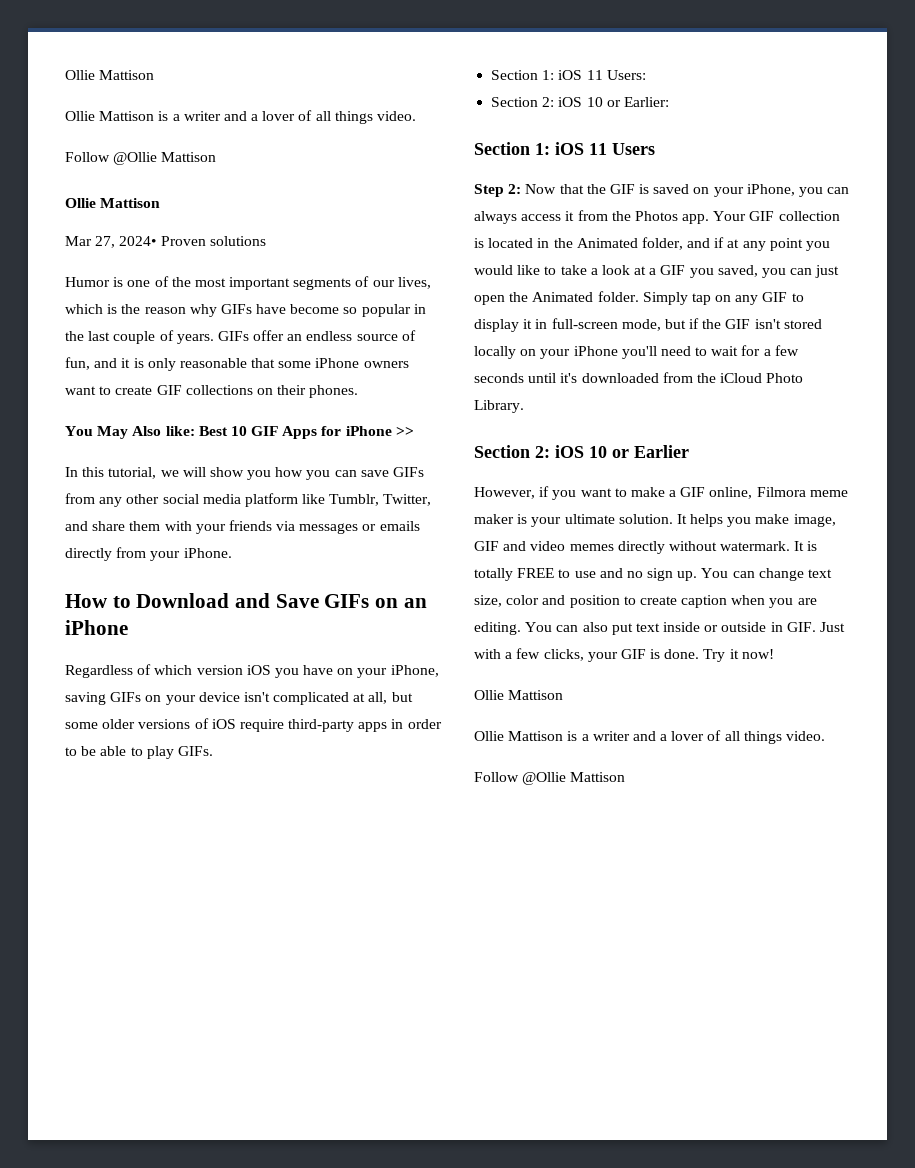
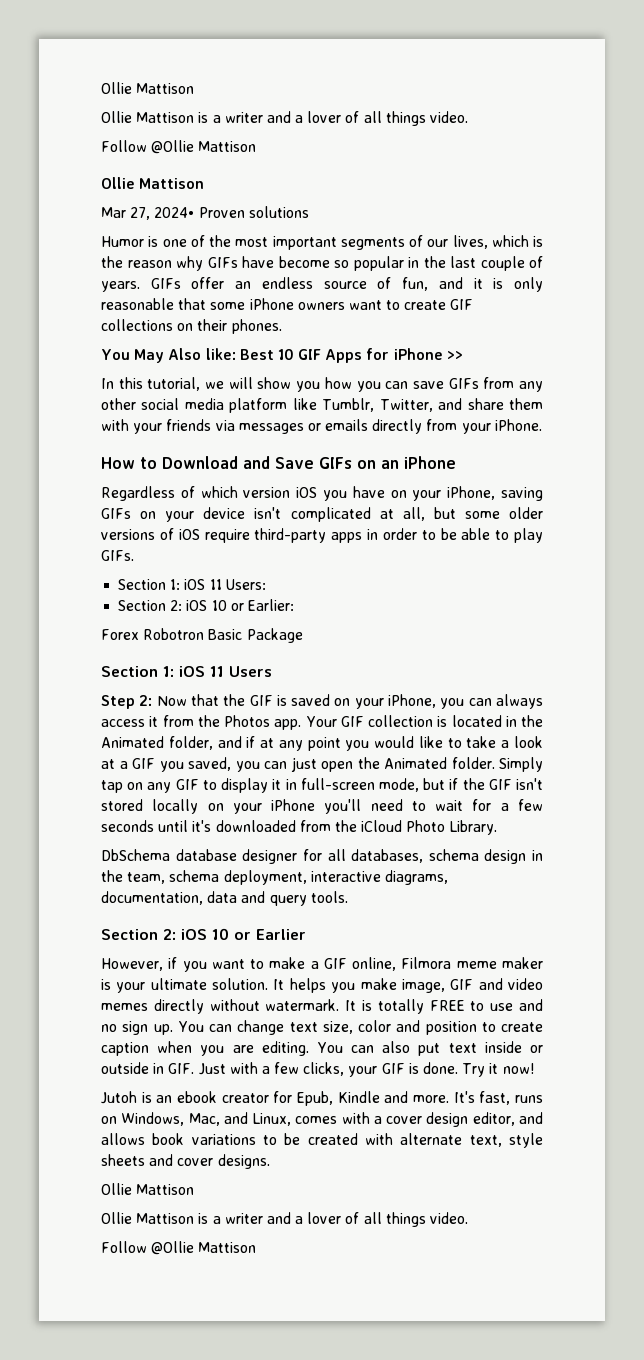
+ Forex Robotron Basic Package
+ DbSchema database designer for all databases, schema design in the team, schema deployment, interactive diagrams, documentation, data and query tools.
+ Jutoh is an ebook creator for Epub, Kindle and more. It's fast, runs on Windows, Mac, and Linux, comes with a cover design editor, and allows book variations to be created with alternate text, style sheets and cover designs.

